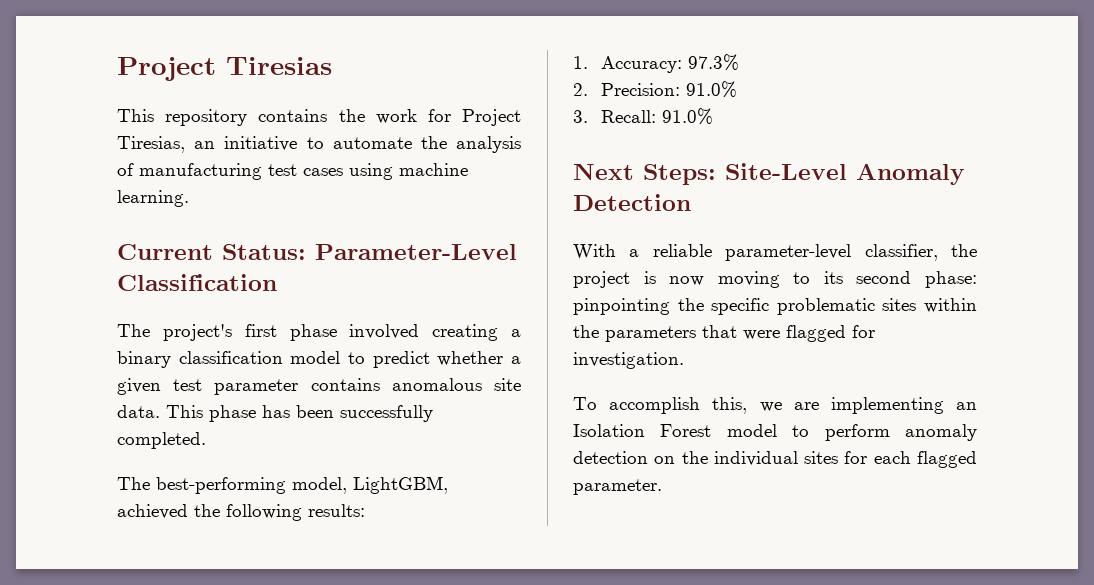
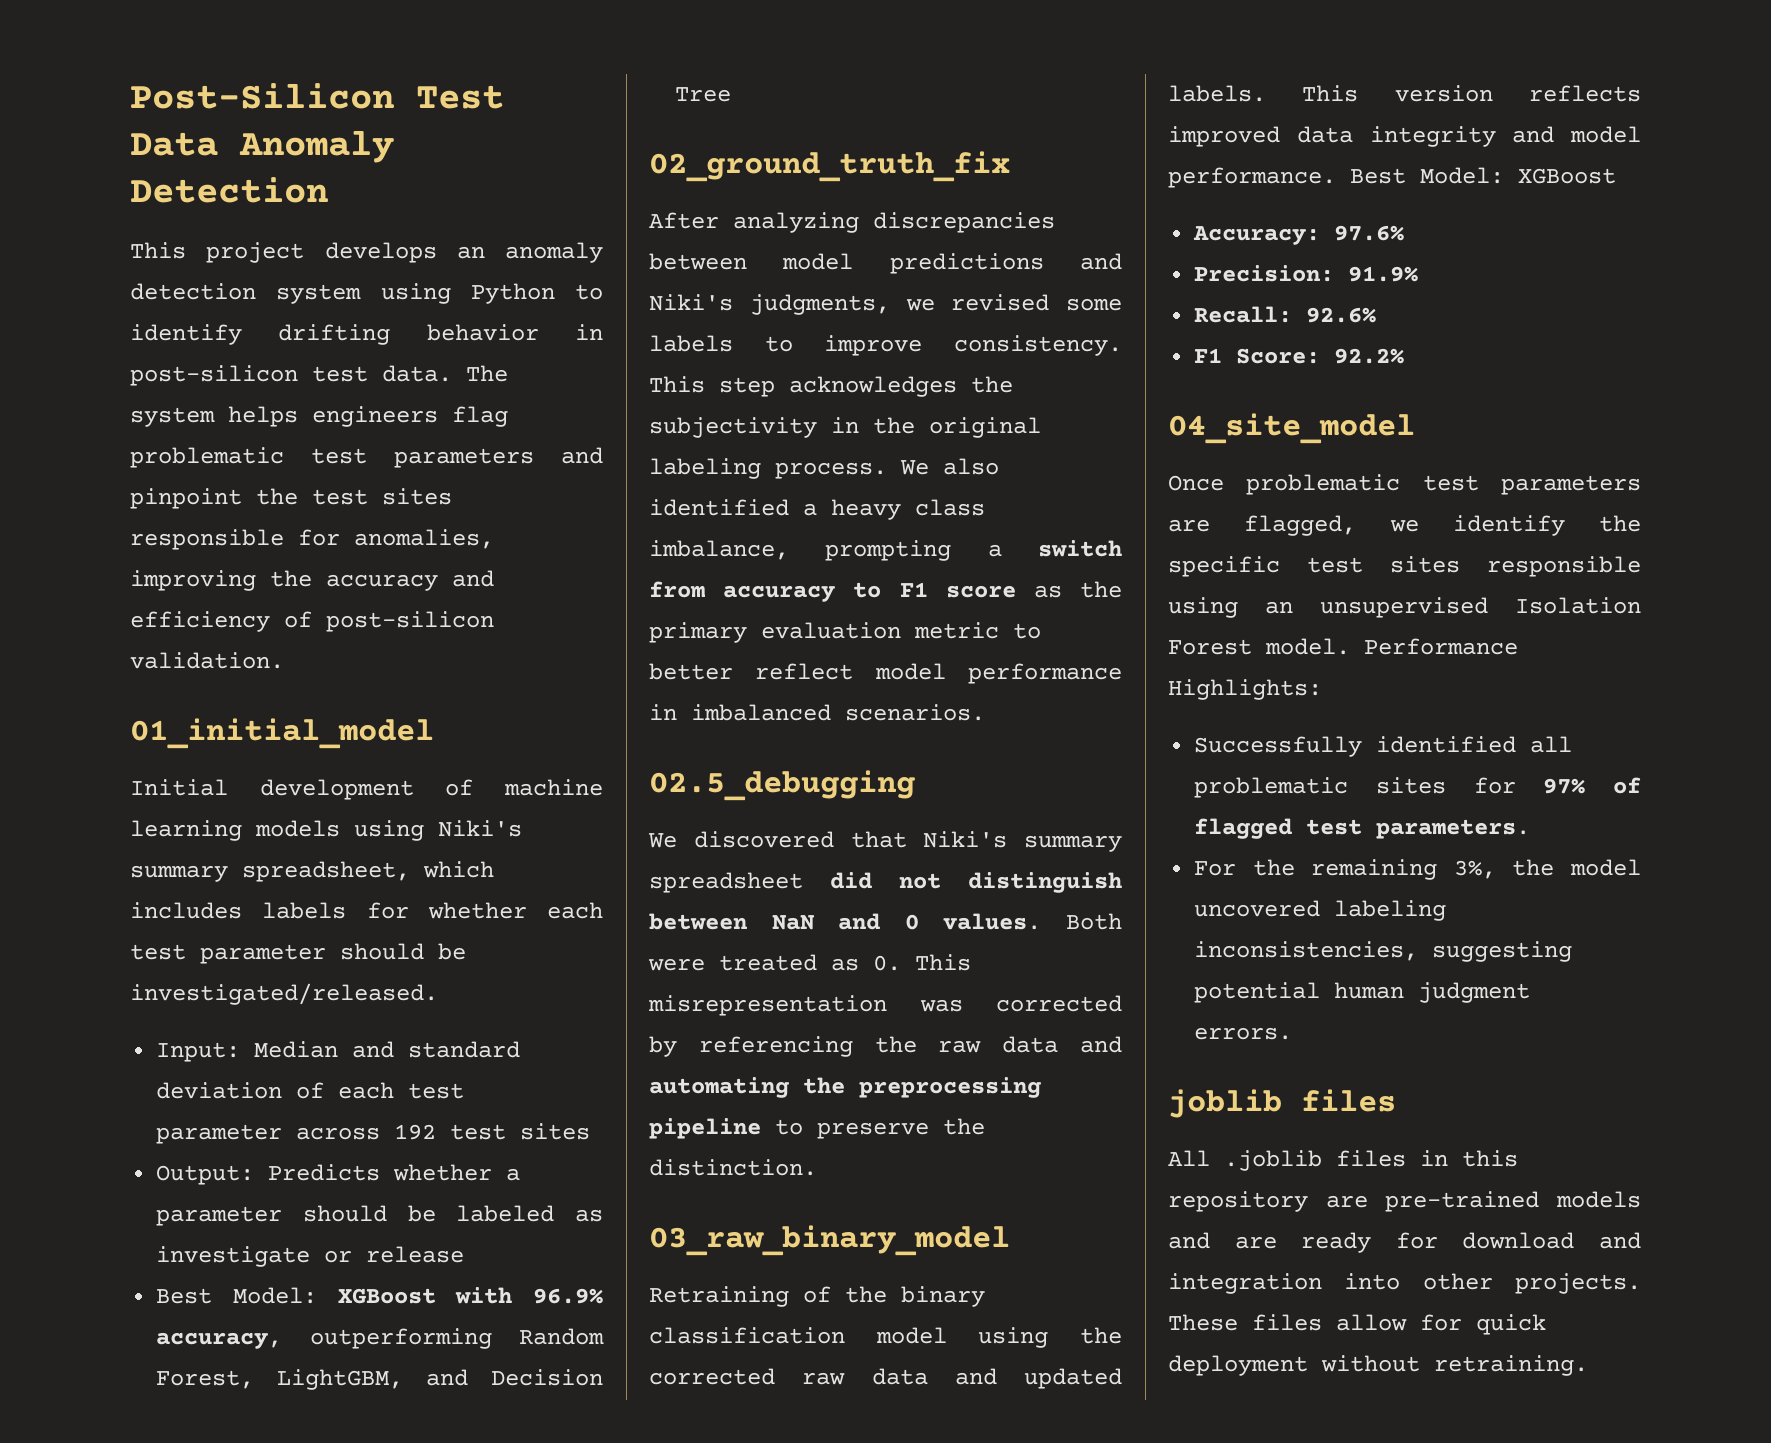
- Project Tiresias
- This repository contains the work for Project Tiresias, an initiative to automate the analysis of manufacturing test cases using machine learning.
- Current Status: Parameter-Level Classification
- The project's first phase involved creating a binary classification model to predict whether a given test parameter contains anomalous site data. This phase has been successfully completed.
- The best-performing model, LightGBM, achieved the following results:
- 1. Accuracy: 97.3%
- 2. Precision: 91.0%
- 3. Recall: 91.0%
- Next Steps: Site-Level Anomaly Detection
- With a reliable parameter-level classifier, the project is now moving to its second phase: pinpointing the specific problematic sites within the parameters that were flagged for investigation.
- To accomplish this, we are implementing an Isolation Forest model to perform anomaly detection on the individual sites for each flagged parameter.
+ Post-Silicon Test Data Anomaly Detection
+ This project develops an anomaly detection system using Python to identify drifting behavior in post-silicon test data. The system helps engineers flag problematic test parameters and pinpoint the test sites responsible for anomalies, improving the accuracy and efficiency of post-silicon validation.
+ 01_initial_model
+ Initial development of machine learning models using Niki's summary spreadsheet, which includes labels for whether each test parameter should be investigated/released.
+ Input: Median and standard deviation of each test parameter across 192 test sites
+ Output: Predicts whether a parameter should be labeled as investigate or release
+ Best Model: XGBoost with 96.9% accuracy, outperforming Random Forest, LightGBM, and Decision Tree
+ 02_ground_truth_fix
+ After analyzing discrepancies between model predictions and Niki's judgments, we revised some labels to improve consistency. This step acknowledges the subjectivity in the original labeling process. We also identified a heavy class imbalance, prompting a switch from accuracy to F1 score as the primary evaluation metric to better reflect model performance in imbalanced scenarios.
+ 02.5_debugging
+ We discovered that Niki's summary spreadsheet did not distinguish between NaN and 0 values. Both were treated as 0. This misrepresentation was corrected by referencing the raw data and automating the preprocessing pipeline to preserve the distinction.
+ 03_raw_binary_model
+ Retraining of the binary classification model using the corrected raw data and updated labels. This version reflects improved data integrity and model performance. Best Model: XGBoost
+ Accuracy: 97.6%
+ Precision: 91.9%
+ Recall: 92.6%
+ F1 Score: 92.2%
+ 04_site_model
+ Once problematic test parameters are flagged, we identify the specific test sites responsible using an unsupervised Isolation Forest model. Performance Highlights:
+ Successfully identified all problematic sites for 97% of flagged test parameters.
+ For the remaining 3%, the model uncovered labeling inconsistencies, suggesting potential human judgment errors.
+ joblib files
+ All .joblib files in this repository are pre-trained models and are ready for download and integration into other projects. These files allow for quick deployment without retraining.

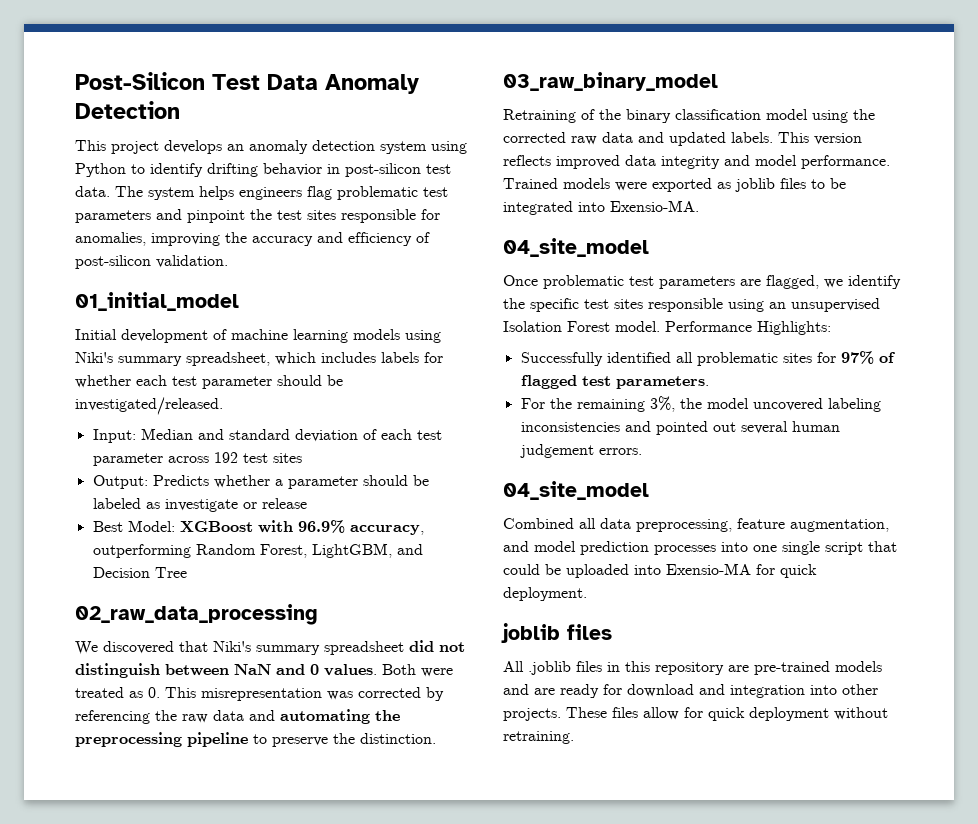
- 02_ground_truth_fix
- After analyzing discrepancies between model predictions and Niki's judgments, we revised some labels to improve consistency. This step acknowledges the subjectivity in the original labeling process. We also identified a heavy class imbalance, prompting a switch from accuracy to F1 score as the primary evaluation metric to better reflect model performance in imbalanced scenarios.
- 02.5_debugging
+ 02_raw_data_processing
- This version reflects improved data integrity and model performance. Best Model: XGBoost
- Accuracy: 97.6%
- Precision: 91.9%
- Recall: 92.6%
- F1 Score: 92.2%
+ This version reflects improved data integrity and model performance. Trained models were exported as joblib files to be integrated into Exensio-MA.
- For the remaining 3%, the model uncovered labeling inconsistencies, suggesting potential human judgment errors.
+ For the remaining 3%, the model uncovered labeling inconsistencies and pointed out several human judgement errors.
+ 04_site_model
+ Combined all data preprocessing, feature augmentation, and model prediction processes into one single script that could be uploaded into Exensio-MA for quick deployment.

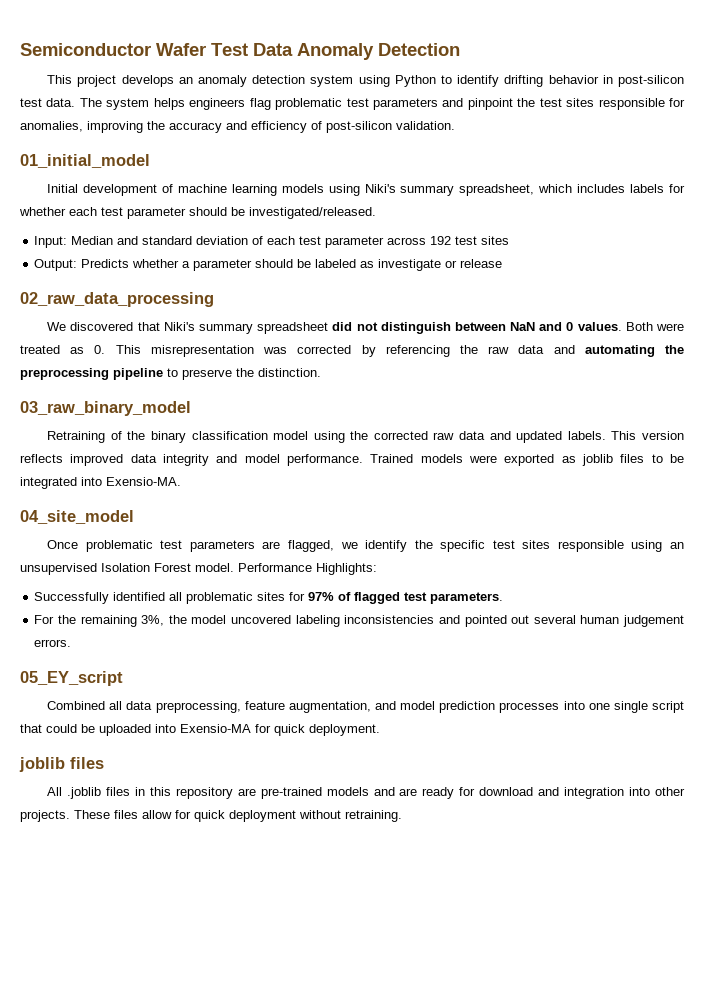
- Post-Silicon Test Data Anomaly Detection
+ Semiconductor Wafer Test Data Anomaly Detection
- Best Model: XGBoost with 96.9% accuracy, outperforming Random Forest, LightGBM, and Decision Tree
  For the remaining 3%, the model uncovered labeling inconsistencies and pointed out several human judgement errors.
- 04_site_model
+ 05_EY_script

